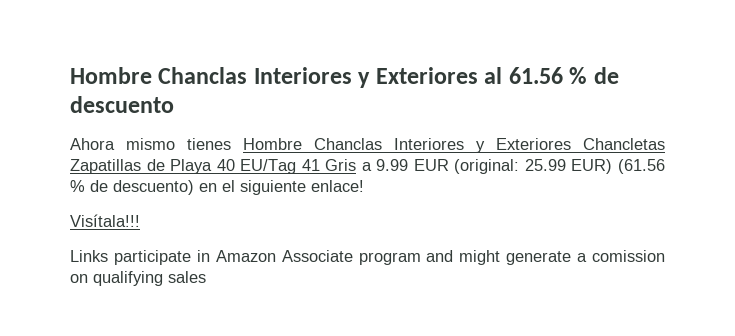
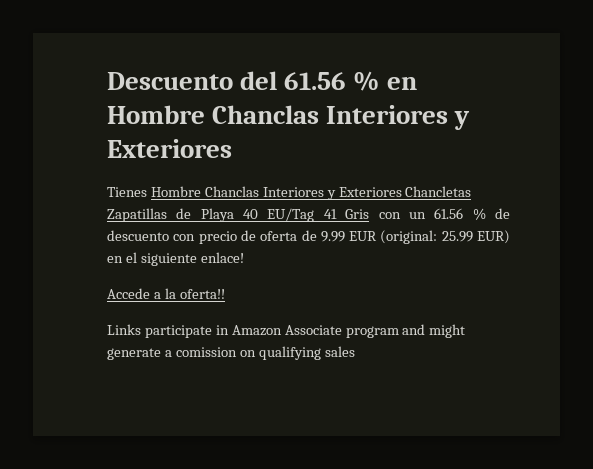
- Hombre Chanclas Interiores y Exteriores al 61.56 % de descuento
- Ahora mismo tienes Hombre Chanclas Interiores y Exteriores Chancletas Zapatillas de Playa 40 EU/Tag 41 Gris a 9.99 EUR (original: 25.99 EUR) (61.56 % de descuento) en el siguiente enlace!
+ Descuento del 61.56 % en Hombre Chanclas Interiores y Exteriores
+ Tienes Hombre Chanclas Interiores y Exteriores Chancletas Zapatillas de Playa 40 EU/Tag 41 Gris con un 61.56 % de descuento con precio de oferta de 9.99 EUR (original: 25.99 EUR) en el siguiente enlace!
- Visítala!!!
+ Accede a la oferta!!

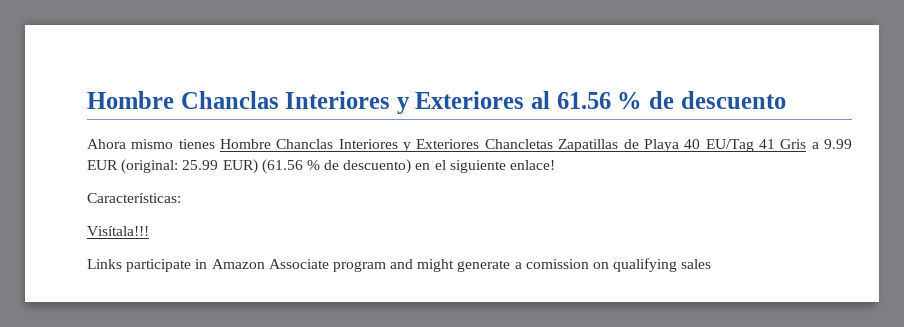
- Descuento del 61.56 % en Hombre Chanclas Interiores y Exteriores
- Tienes Hombre Chanclas Interiores y Exteriores Chancletas Zapatillas de Playa 40 EU/Tag 41 Gris con un 61.56 % de descuento con precio de oferta de 9.99 EUR (original: 25.99 EUR) en el siguiente enlace!
+ Hombre Chanclas Interiores y Exteriores al 61.56 % de descuento
+ Ahora mismo tienes Hombre Chanclas Interiores y Exteriores Chancletas Zapatillas de Playa 40 EU/Tag 41 Gris a 9.99 EUR (original: 25.99 EUR) (61.56 % de descuento) en el siguiente enlace!
- Accede a la oferta!!
+ Características:
+ Visítala!!!

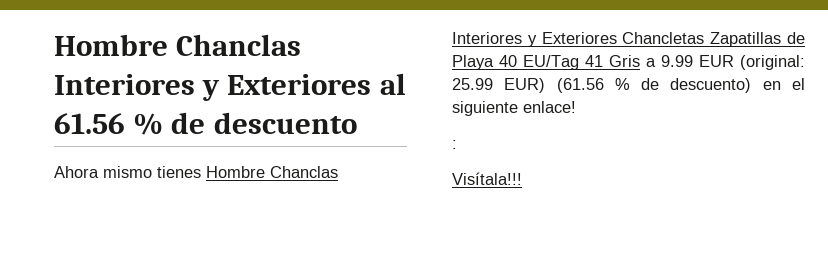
- Características:
+ :
- Links participate in Amazon Associate program and might generate a comission on qualifying sales

